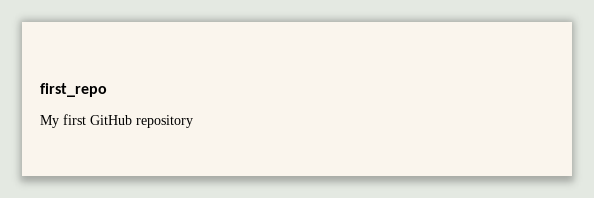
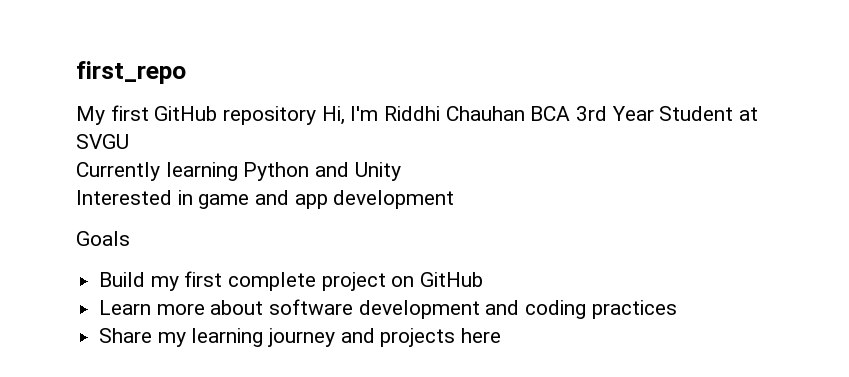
- My first GitHub repository
+ My first GitHub repository Hi, I'm Riddhi Chauhan BCA 3rd Year Student at SVGU
+ Currently learning Python and Unity
+ Interested in game and app development
+ Goals
+ Build my first complete project on GitHub
+ Learn more about software development and coding practices
+ Share my learning journey and projects here

